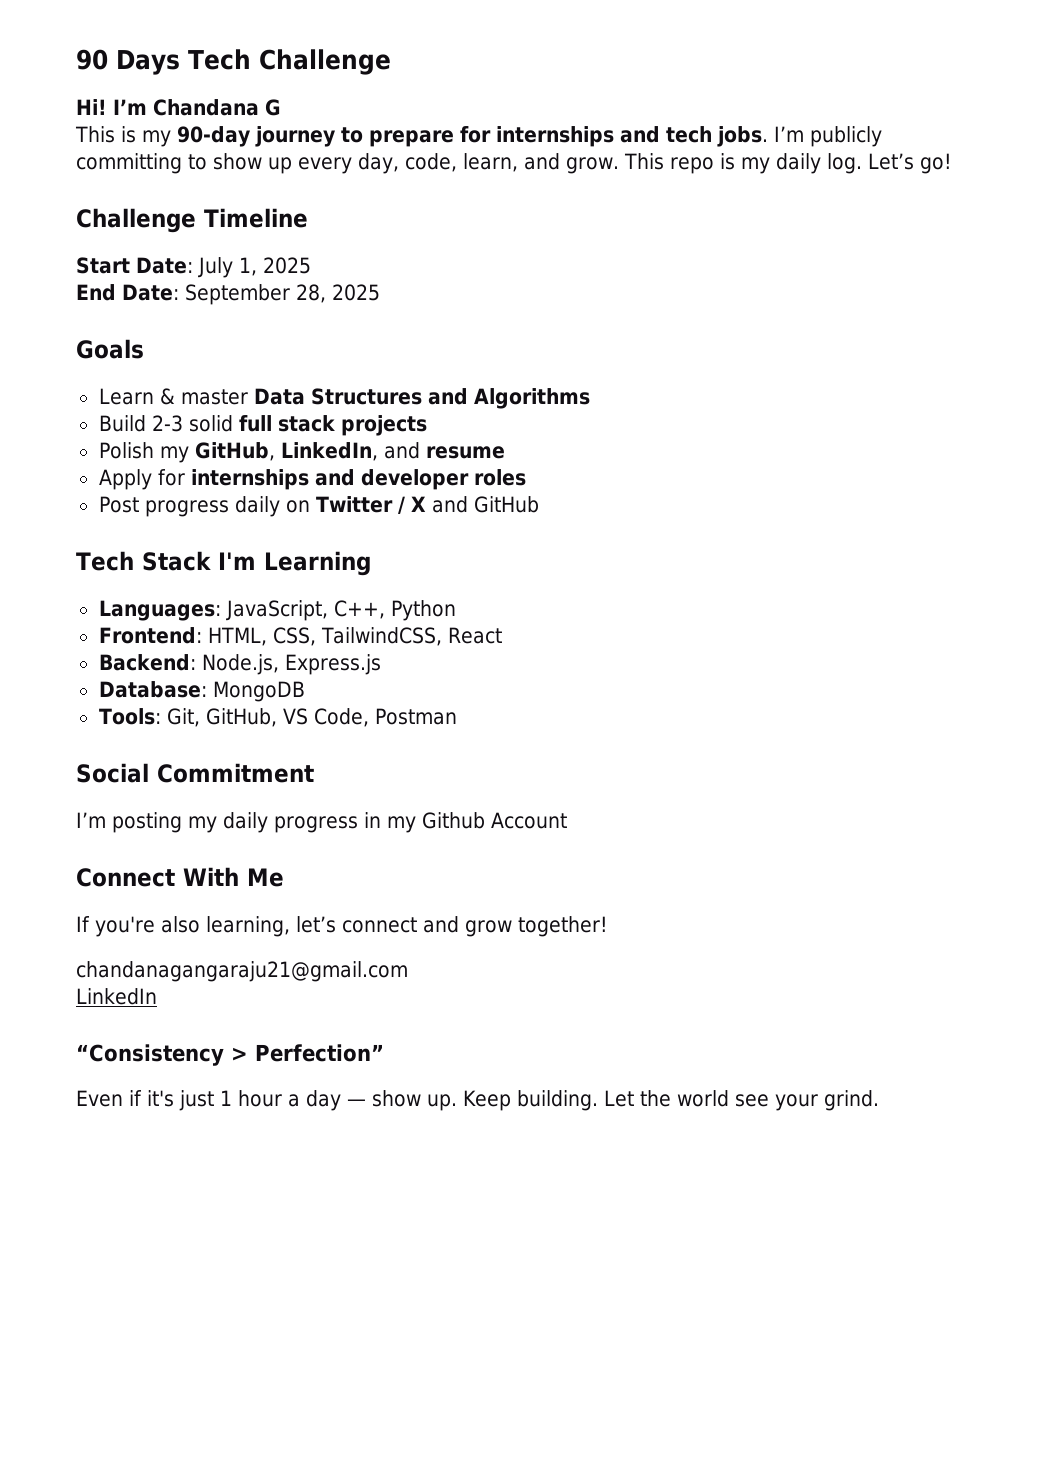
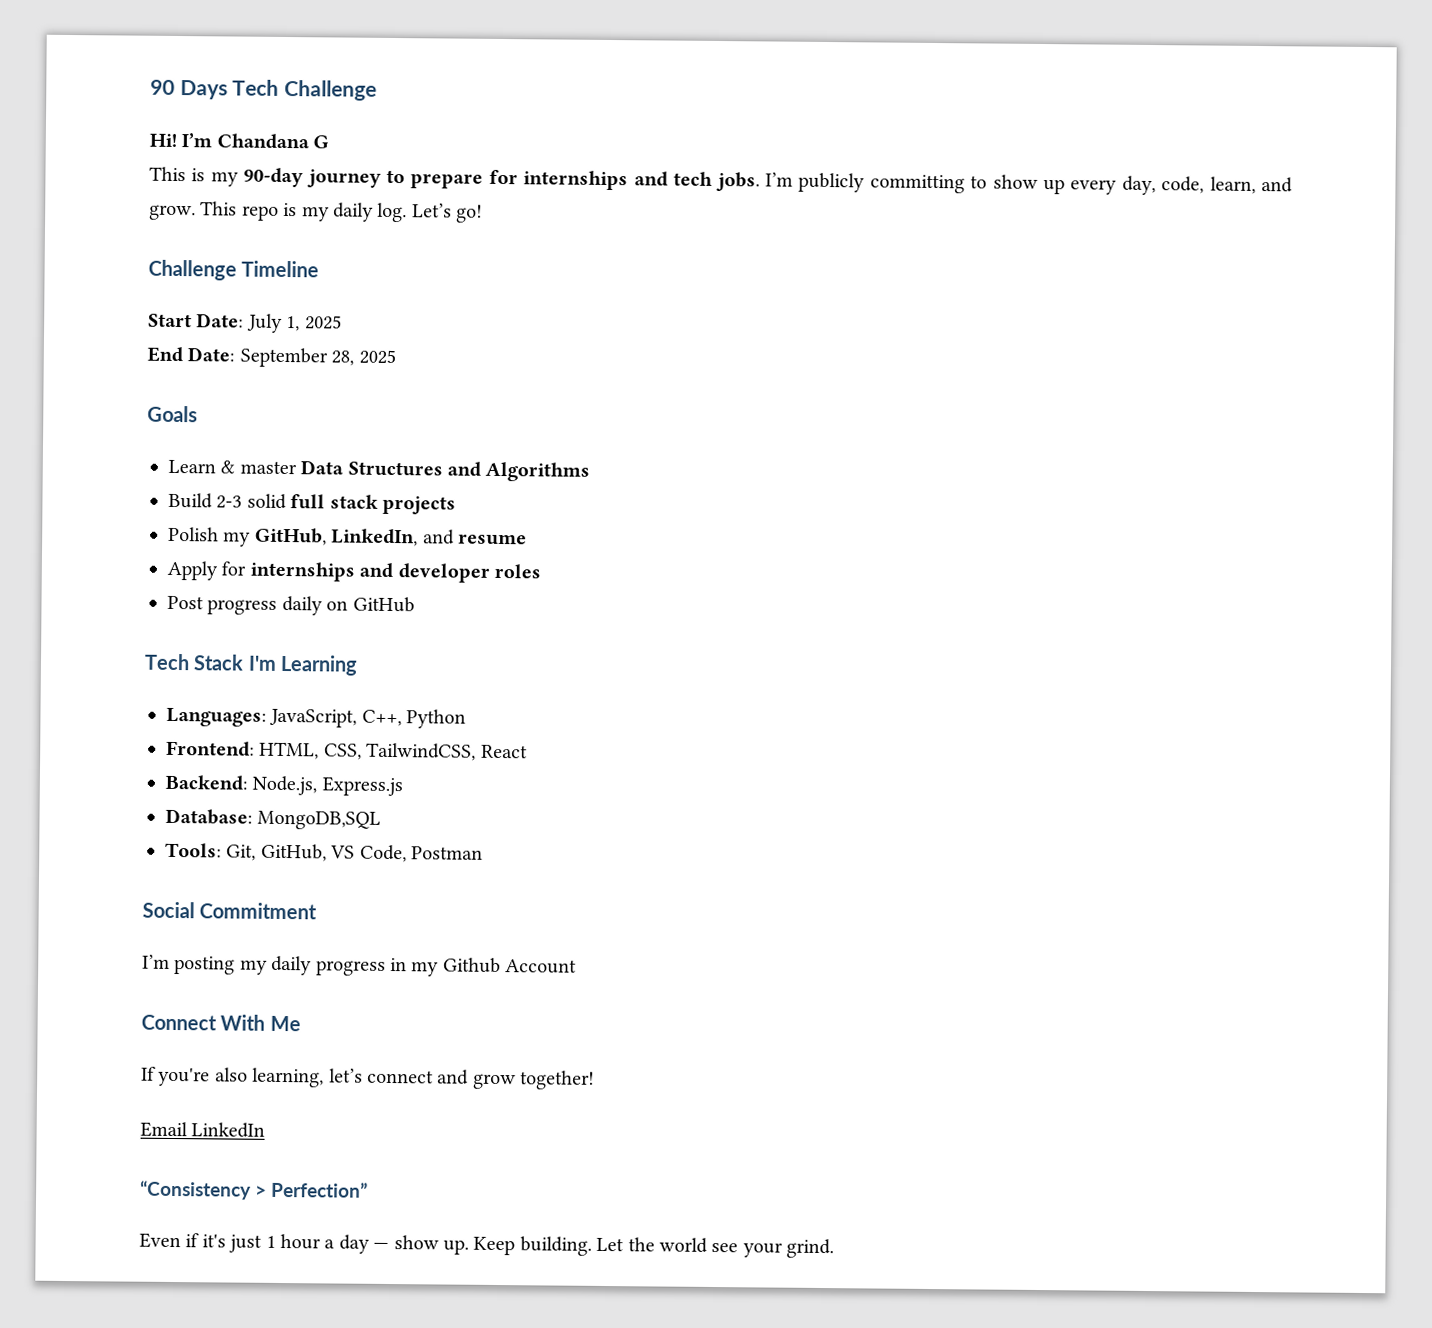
- Post progress daily on Twitter / X and GitHub
+ Post progress daily on GitHub
- Database: MongoDB
+ Database: MongoDB,SQL
- chandanagangaraju21@gmail.com
- LinkedIn
+ Email LinkedIn

